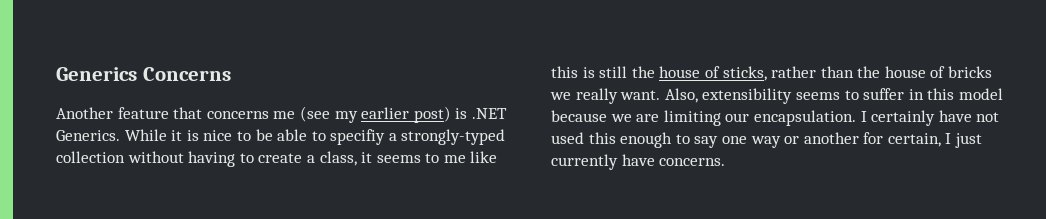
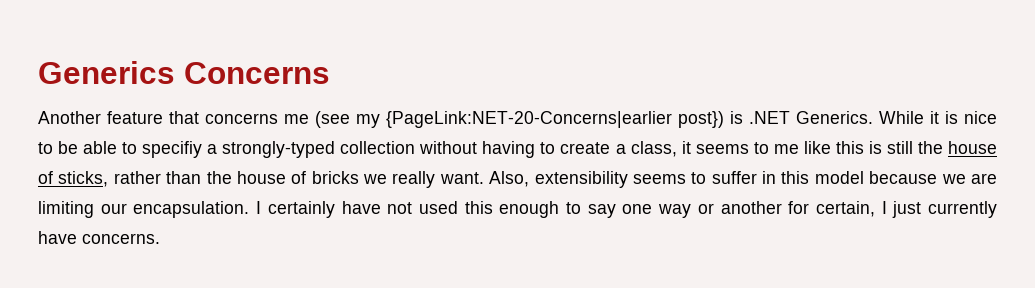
- Another feature that concerns me (see my earlier post) is .NET Generics.
+ Another feature that concerns me (see my {PageLink:NET-20-Concerns|earlier post}) is .NET Generics.

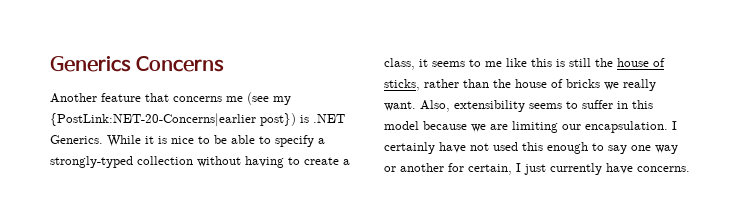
- Another feature that concerns me (see my {PageLink:NET-20-Concerns|earlier post}) is .NET Generics.
+ Another feature that concerns me (see my {PostLink:NET-20-Concerns|earlier post}) is .NET Generics.
- While it is nice to be able to specifiy a strongly-typed collection without having to create a class, it seems to me like this is still the house of sticks, rather than the house of bricks we really want.
+ While it is nice to be able to specify a strongly-typed collection without having to create a class, it seems to me like this is still the house of sticks, rather than the house of bricks we really want.

